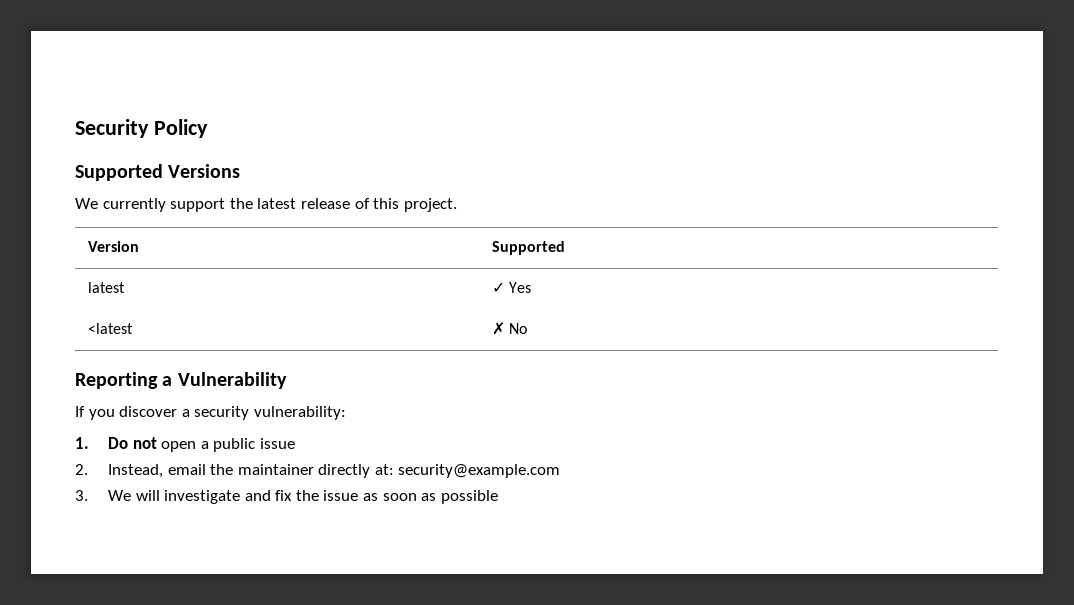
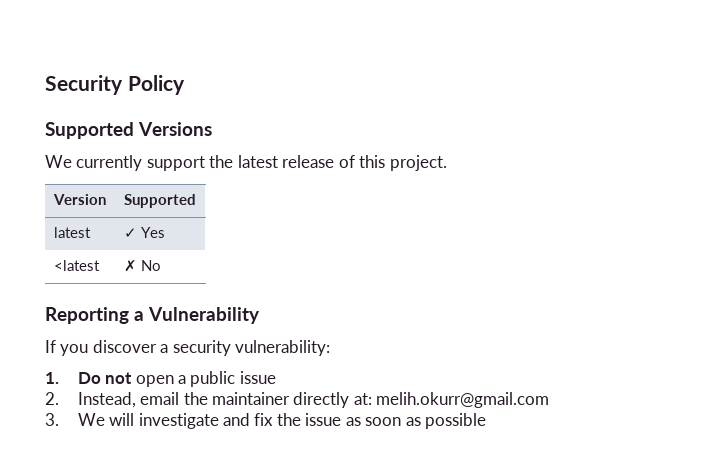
- 2. Instead, email the maintainer directly at: security@example.com
+ 2. Instead, email the maintainer directly at: melih.okurr@gmail.com

